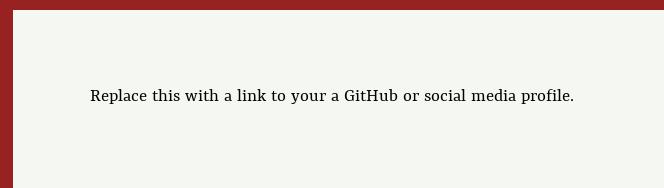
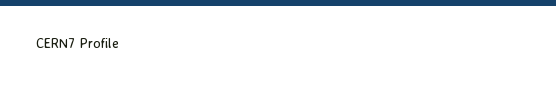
- Replace this with a link to your a GitHub or social media profile.
+ CERN7 Profile

